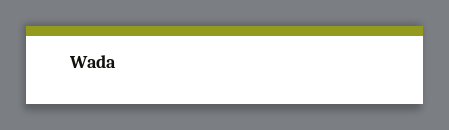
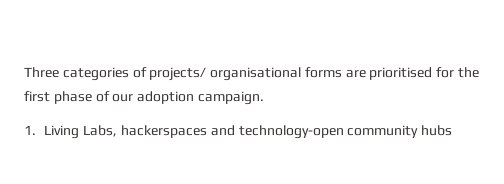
- Wada
+ Three categories of projects/ organisational forms are prioritised for the first phase of our adoption campaign.
+ 1. Living Labs, hackerspaces and technology-open community hubs

